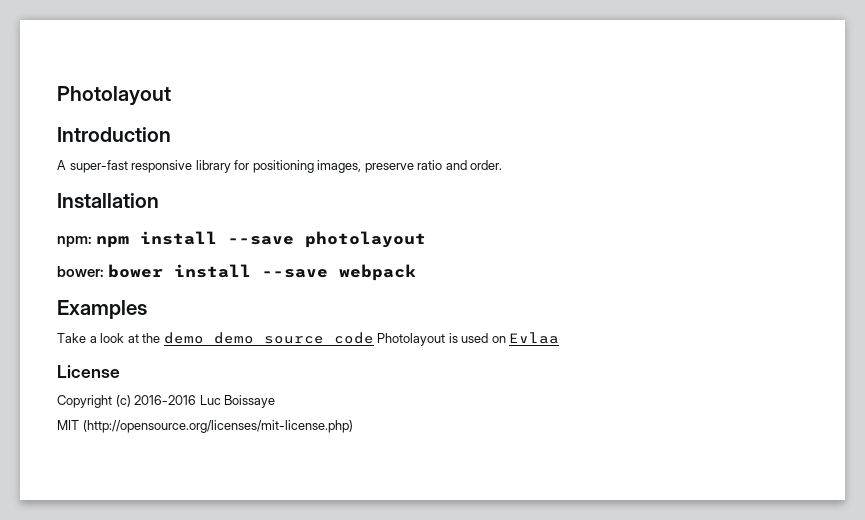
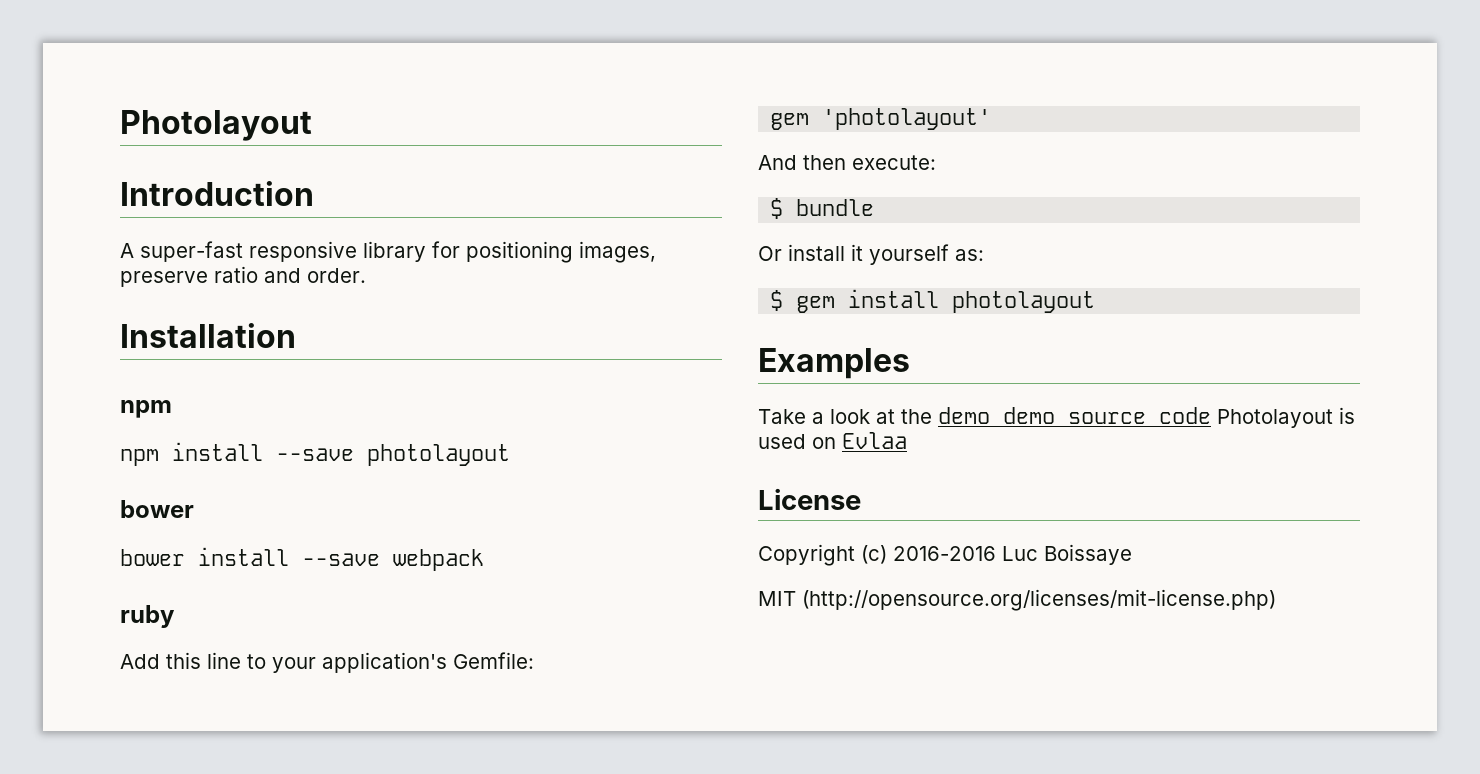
  Installation
- npm: npm install --save photolayout
- bower: bower install --save webpack
+ npm
+ npm install --save photolayout
+ bower
+ bower install --save webpack
+ ruby
+ Add this line to your application's Gemfile:
+ gem 'photolayout'
+ And then execute:
+ $ bundle
+ Or install it yourself as:
+ $ gem install photolayout

